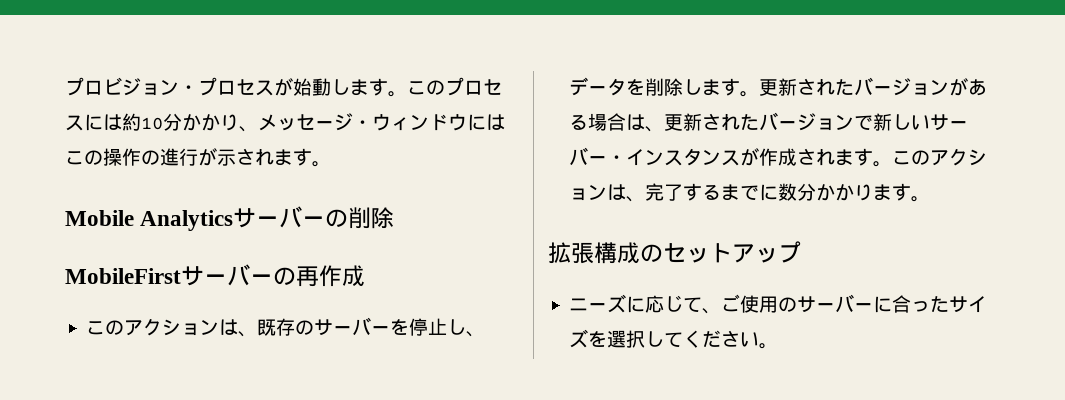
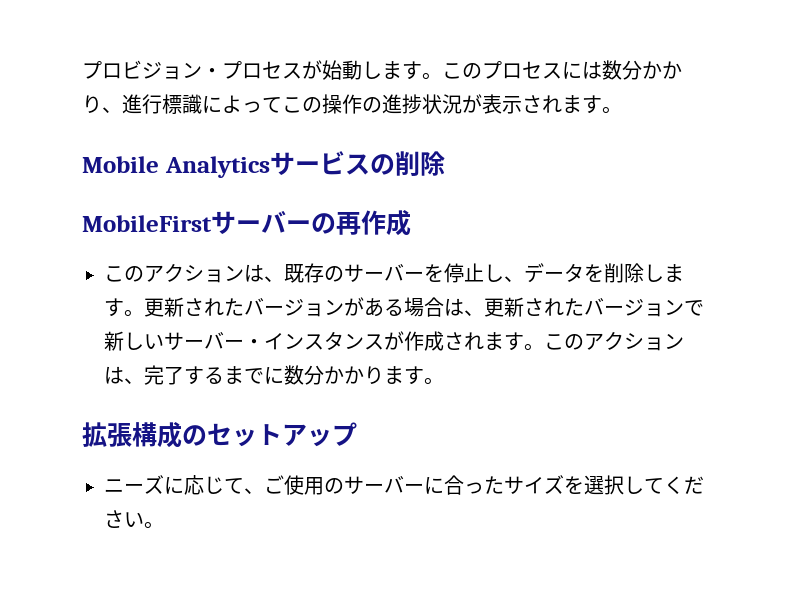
- このプロセスには約10分かかり、メッセージ・ウィンドウにはこの操作の進行が示されます。
+ このプロセスには数分かかり、進行標識によってこの操作の進捗状況が表示されます。
- Mobile Analyticsサーバーの削除
+ Mobile Analyticsサービスの削除

